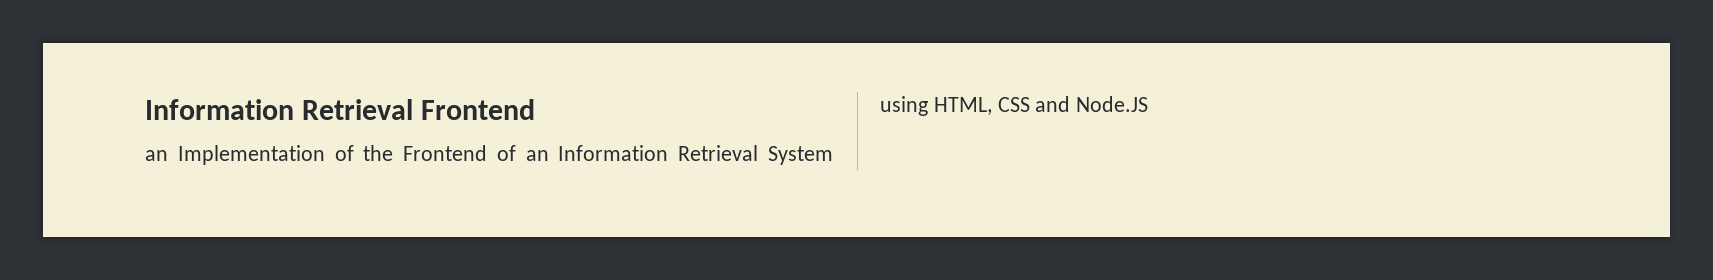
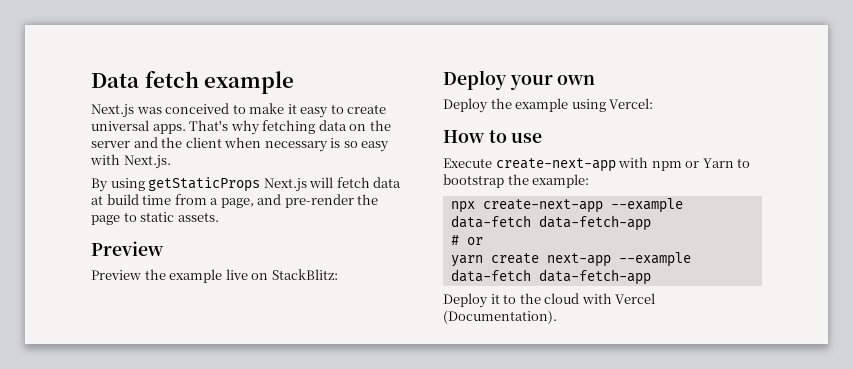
- Information Retrieval Frontend
- an Implementation of the Frontend of an Information Retrieval System using HTML, CSS and Node.JS
+ Data fetch example
+ Next.js was conceived to make it easy to create universal apps. That's why fetching data on the server and the client when necessary is so easy with Next.js.
+ By using getStaticProps Next.js will fetch data at build time from a page, and pre-render the page to static assets.
+ Preview
+ Preview the example live on StackBlitz:
+ Deploy your own
+ Deploy the example using Vercel:
+ How to use
+ Execute create-next-app with npm or Yarn to bootstrap the example:
+ npx create-next-app --example data-fetch data-fetch-app
+ # or
+ yarn create next-app --example data-fetch data-fetch-app
+ Deploy it to the cloud with Vercel (Documentation).

